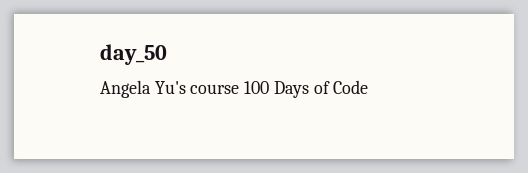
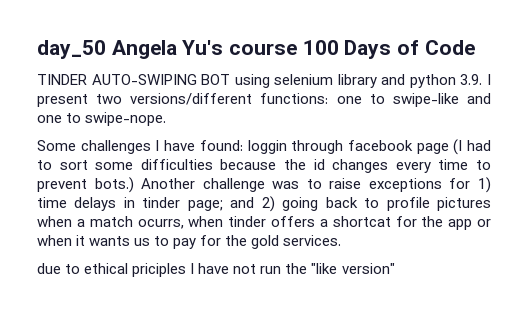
- day_50
- Angela Yu's course 100 Days of Code
+ day_50 Angela Yu's course 100 Days of Code
+ TINDER AUTO-SWIPING BOT using selenium library and python 3.9. I present two versions/different functions: one to swipe-like and one to swipe-nope.
+ Some challenges I have found: loggin through facebook page (I had to sort some difficulties because the id changes every time to prevent bots.) Another challenge was to raise exceptions for 1) time delays in tinder page; and 2) going back to profile pictures when a match ocurrs, when tinder offers a shortcat for the app or when it wants us to pay for the gold services.
+ due to ethical priciples I have not run the "like version"

